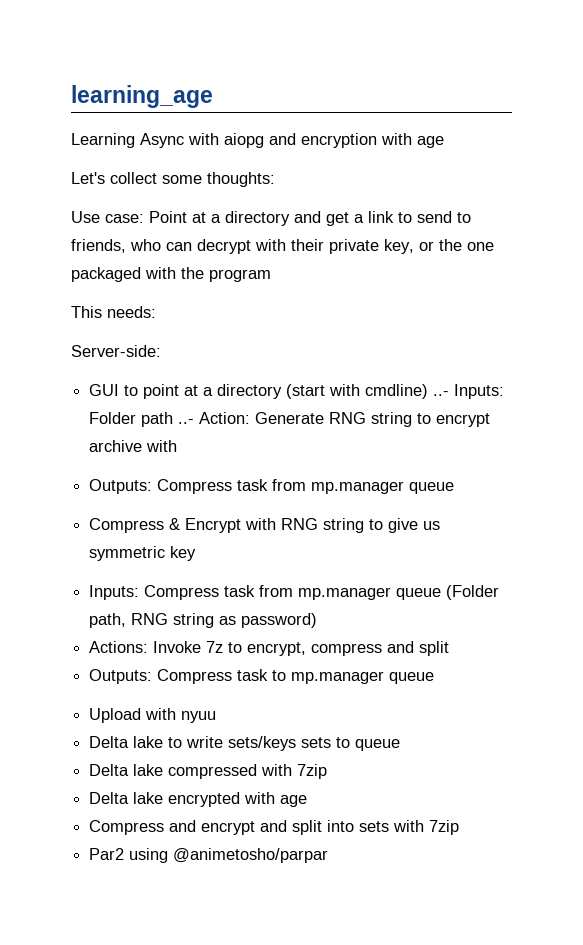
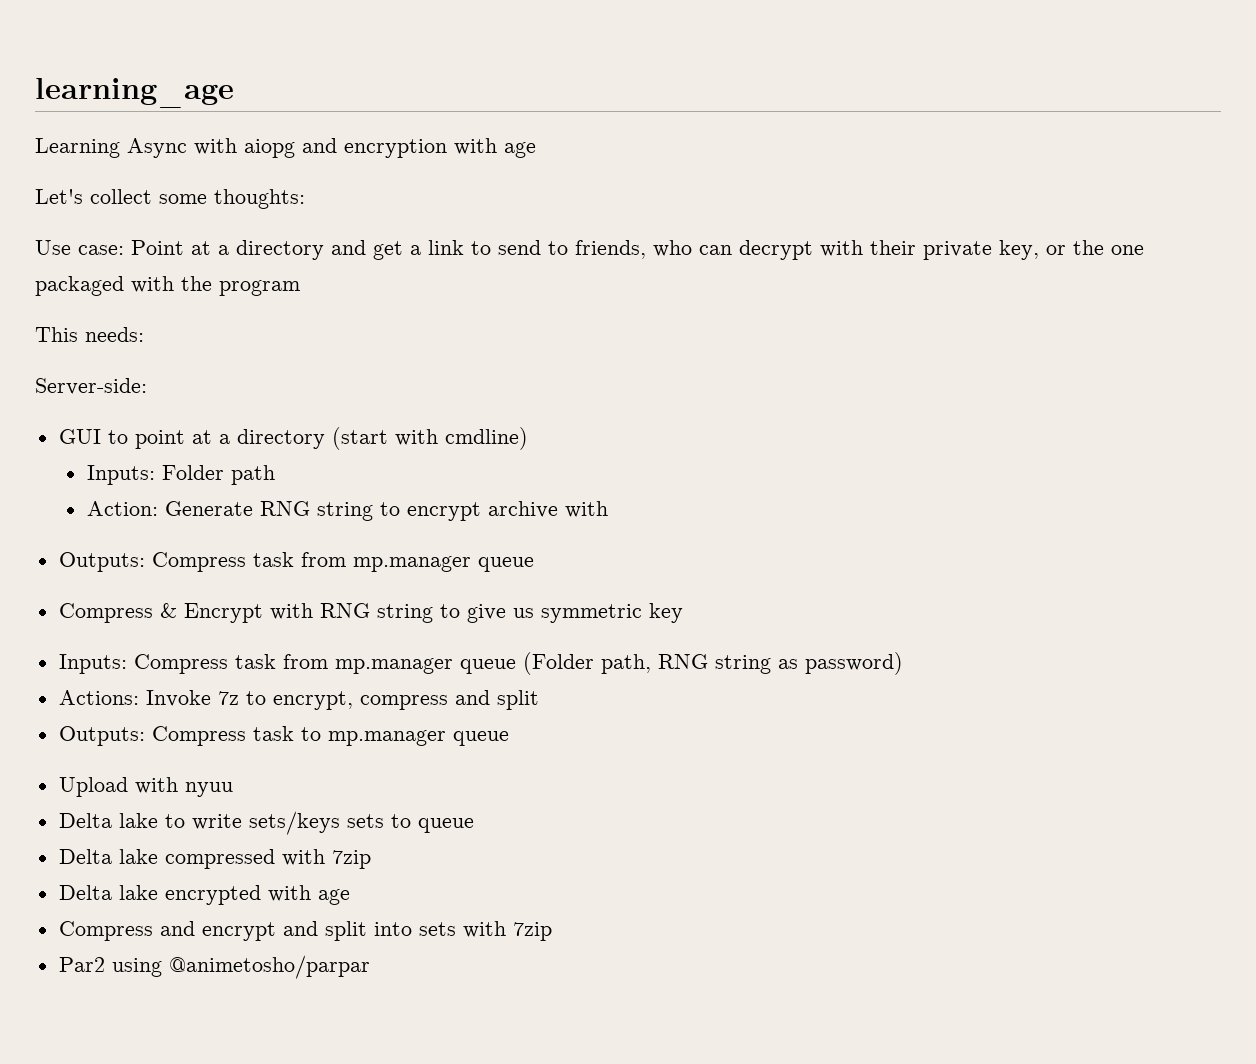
- GUI to point at a directory (start with cmdline) ..- Inputs: Folder path ..- Action: Generate RNG string to encrypt archive with
+ GUI to point at a directory (start with cmdline)
+ Inputs: Folder path
+ Action: Generate RNG string to encrypt archive with

